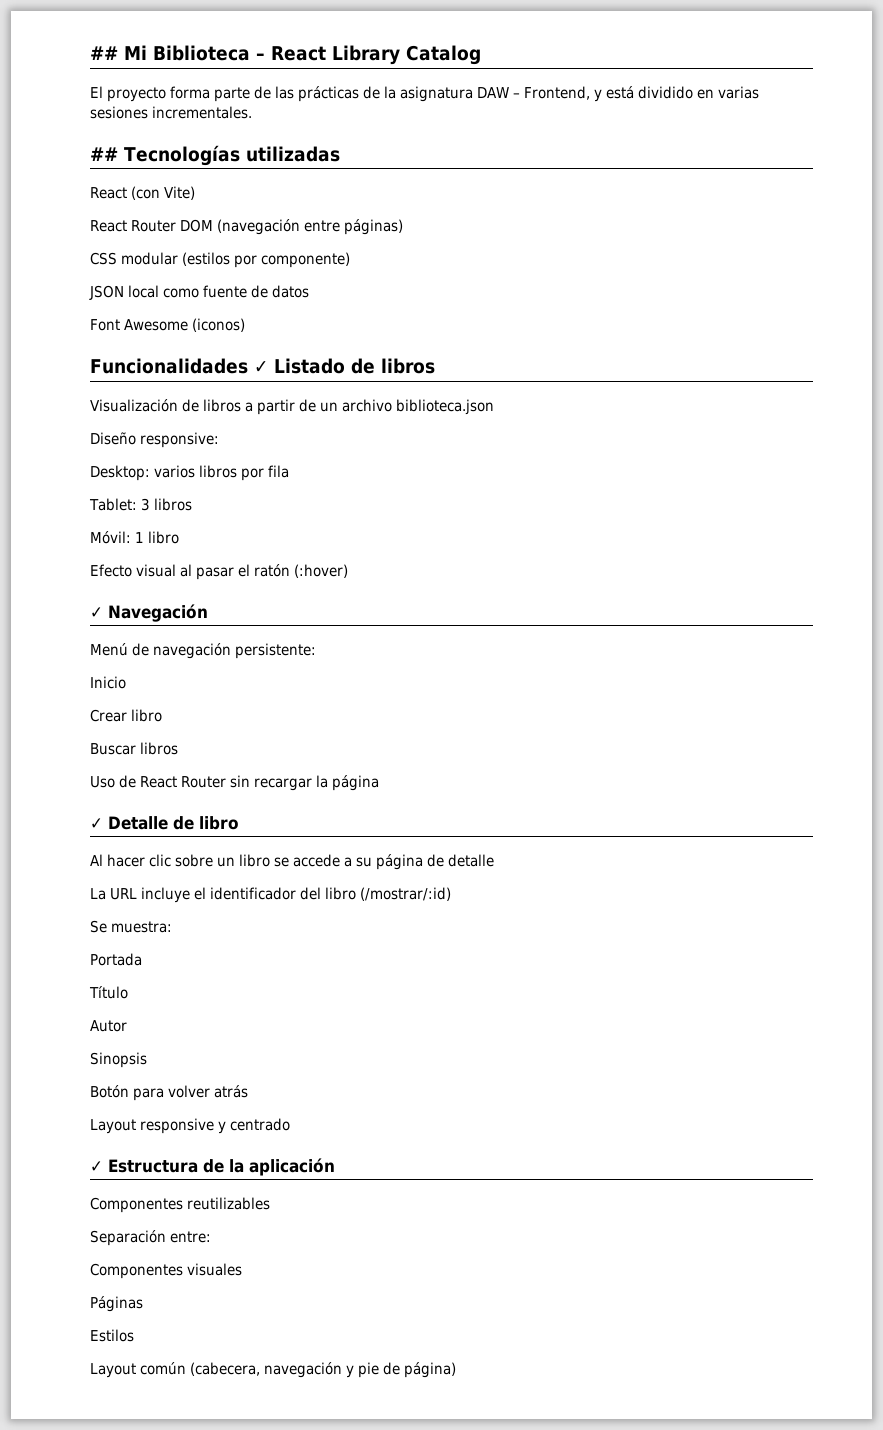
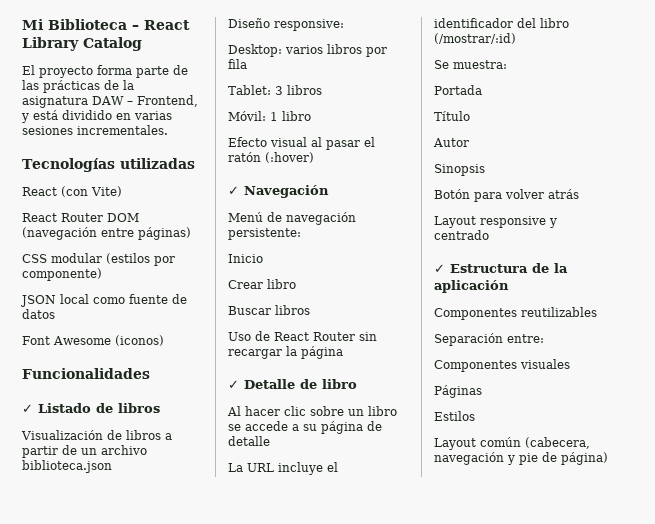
- ## Mi Biblioteca – React Library Catalog
+ Mi Biblioteca – React Library Catalog
- ## Tecnologías utilizadas
+ Tecnologías utilizadas
- Funcionalidades ✓ Listado de libros
+ Funcionalidades
+ ✓ Listado de libros

